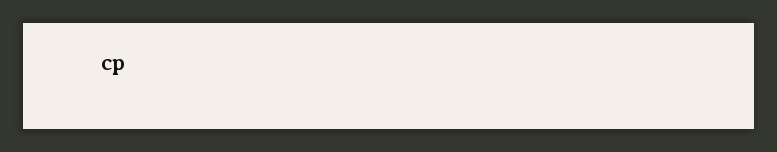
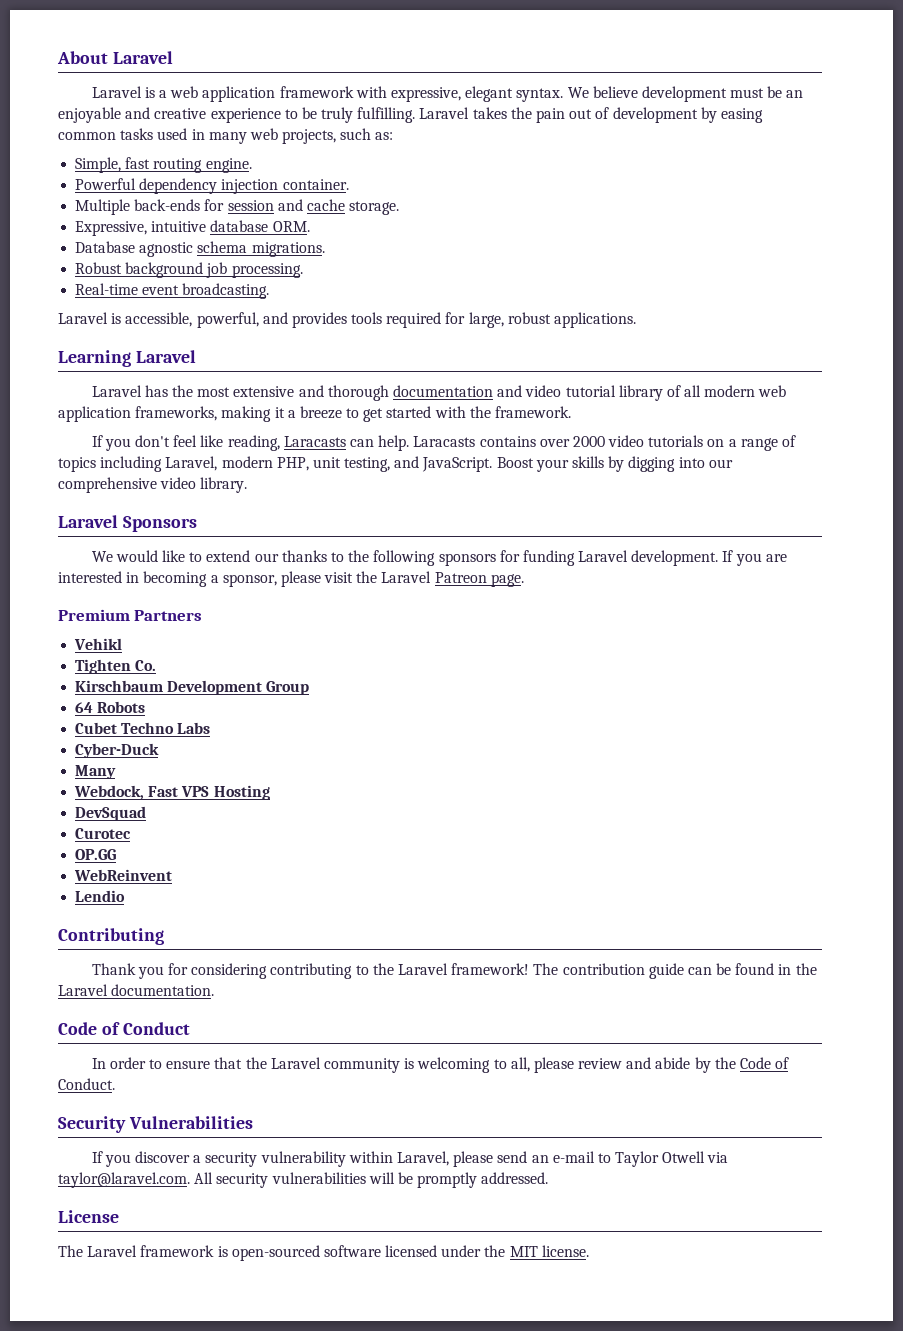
- cp
+ About Laravel
+ Laravel is a web application framework with expressive, elegant syntax. We believe development must be an enjoyable and creative experience to be truly fulfilling. Laravel takes the pain out of development by easing common tasks used in many web projects, such as:
+ Simple, fast routing engine.
+ Powerful dependency injection container.
+ Multiple back-ends for session and cache storage.
+ Expressive, intuitive database ORM.
+ Database agnostic schema migrations.
+ Robust background job processing.
+ Real-time event broadcasting.
+ Laravel is accessible, powerful, and provides tools required for large, robust applications.
+ Learning Laravel
+ Laravel has the most extensive and thorough documentation and video tutorial library of all modern web application frameworks, making it a breeze to get started with the framework.
+ If you don't feel like reading, Laracasts can help. Laracasts contains over 2000 video tutorials on a range of topics including Laravel, modern PHP, unit testing, and JavaScript. Boost your skills by digging into our comprehensive video library.
+ Laravel Sponsors
+ We would like to extend our thanks to the following sponsors for funding Laravel development. If you are interested in becoming a sponsor, please visit the Laravel Patreon page.
+ Premium Partners
+ Vehikl
+ Tighten Co.
+ Kirschbaum Development Group
+ 64 Robots
+ Cubet Techno Labs
+ Cyber-Duck
+ Many
+ Webdock, Fast VPS Hosting
+ DevSquad
+ Curotec
+ OP.GG
+ WebReinvent
+ Lendio
+ Contributing
+ Thank you for considering contributing to the Laravel framework! The contribution guide can be found in the Laravel documentation.
+ Code of Conduct
+ In order to ensure that the Laravel community is welcoming to all, please review and abide by the Code of Conduct.
+ Security Vulnerabilities
+ If you discover a security vulnerability within Laravel, please send an e-mail to Taylor Otwell via taylor@laravel.com. All security vulnerabilities will be promptly addressed.
+ License
+ The Laravel framework is open-sourced software licensed under the MIT license.

